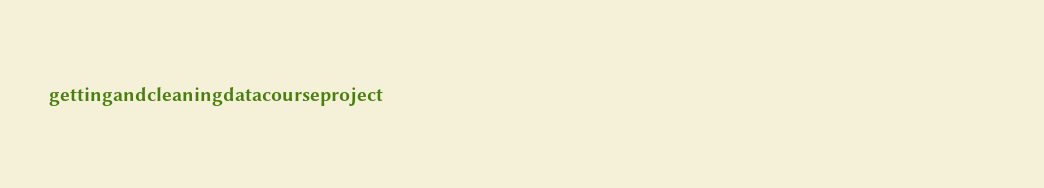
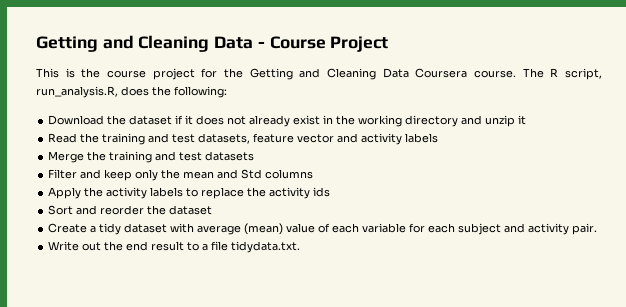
- gettingandcleaningdatacourseproject
+ Getting and Cleaning Data - Course Project
+ This is the course project for the Getting and Cleaning Data Coursera course. The R script, run_analysis.R, does the following:
+ Download the dataset if it does not already exist in the working directory and unzip it
+ Read the training and test datasets, feature vector and activity labels
+ Merge the training and test datasets
+ Filter and keep only the mean and Std columns
+ Apply the activity labels to replace the activity ids
+ Sort and reorder the dataset
+ Create a tidy dataset with average (mean) value of each variable for each subject and activity pair.
+ Write out the end result to a file tidydata.txt.

